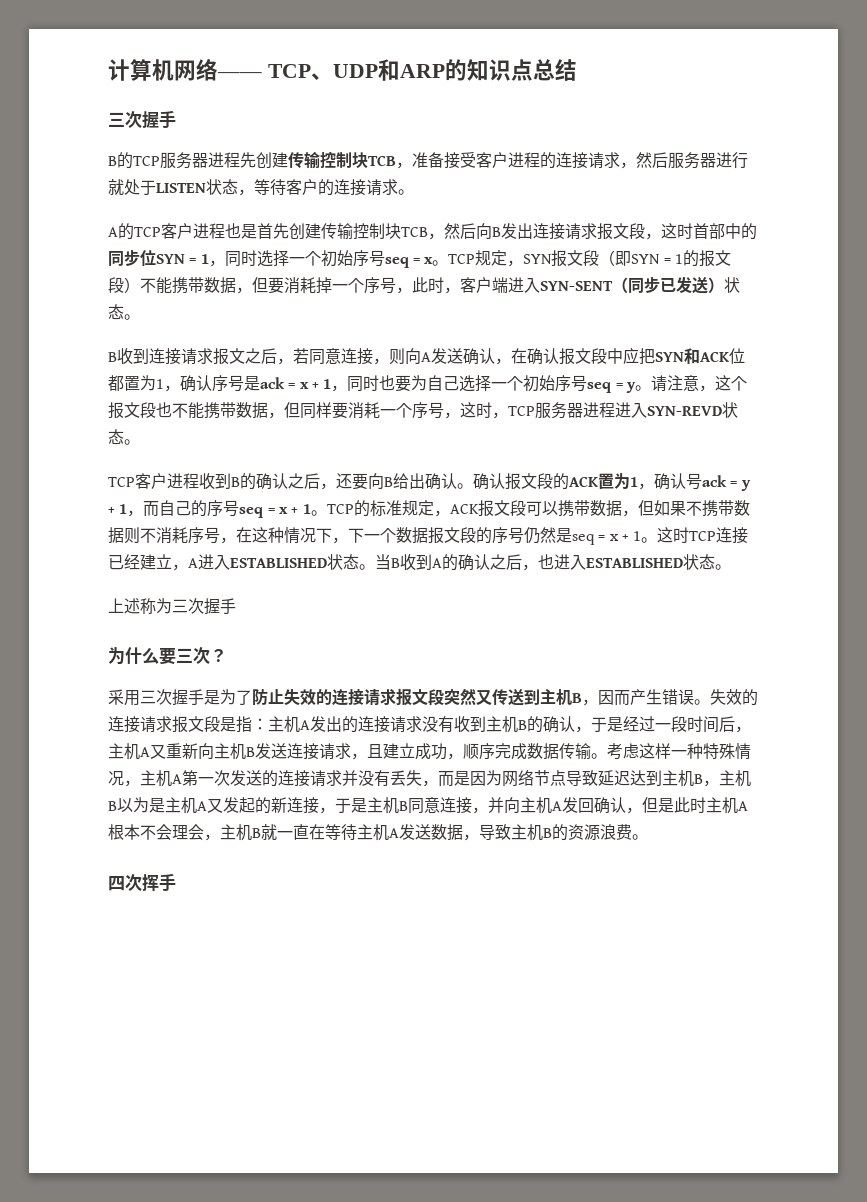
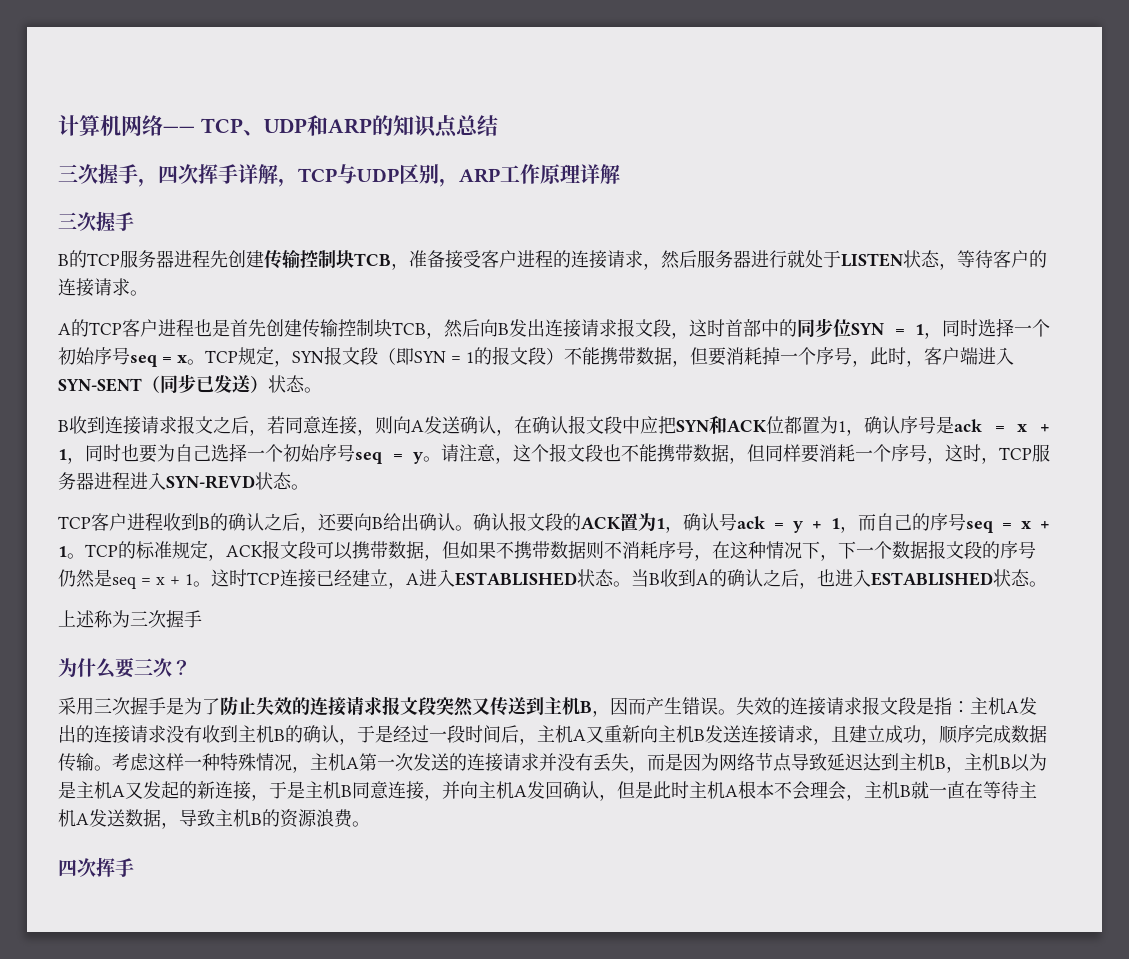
+ 三次握手，四次挥手详解，TCP与UDP区别，ARP工作原理详解

